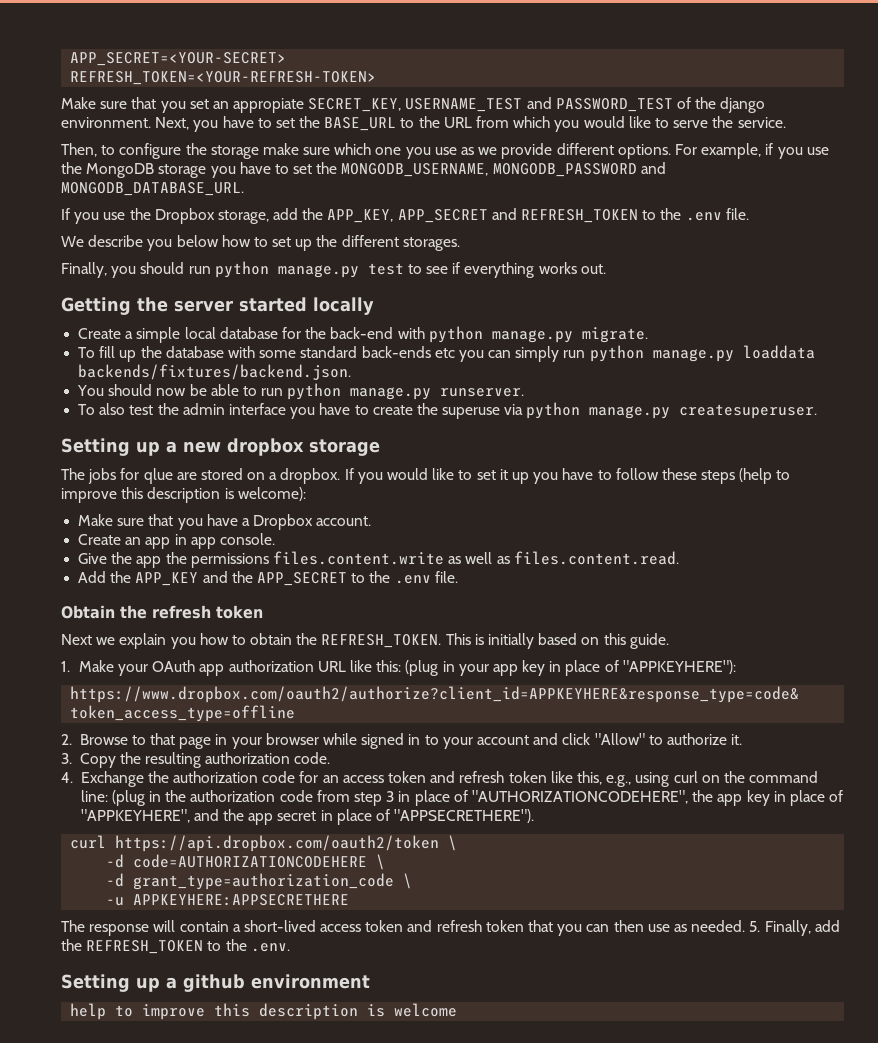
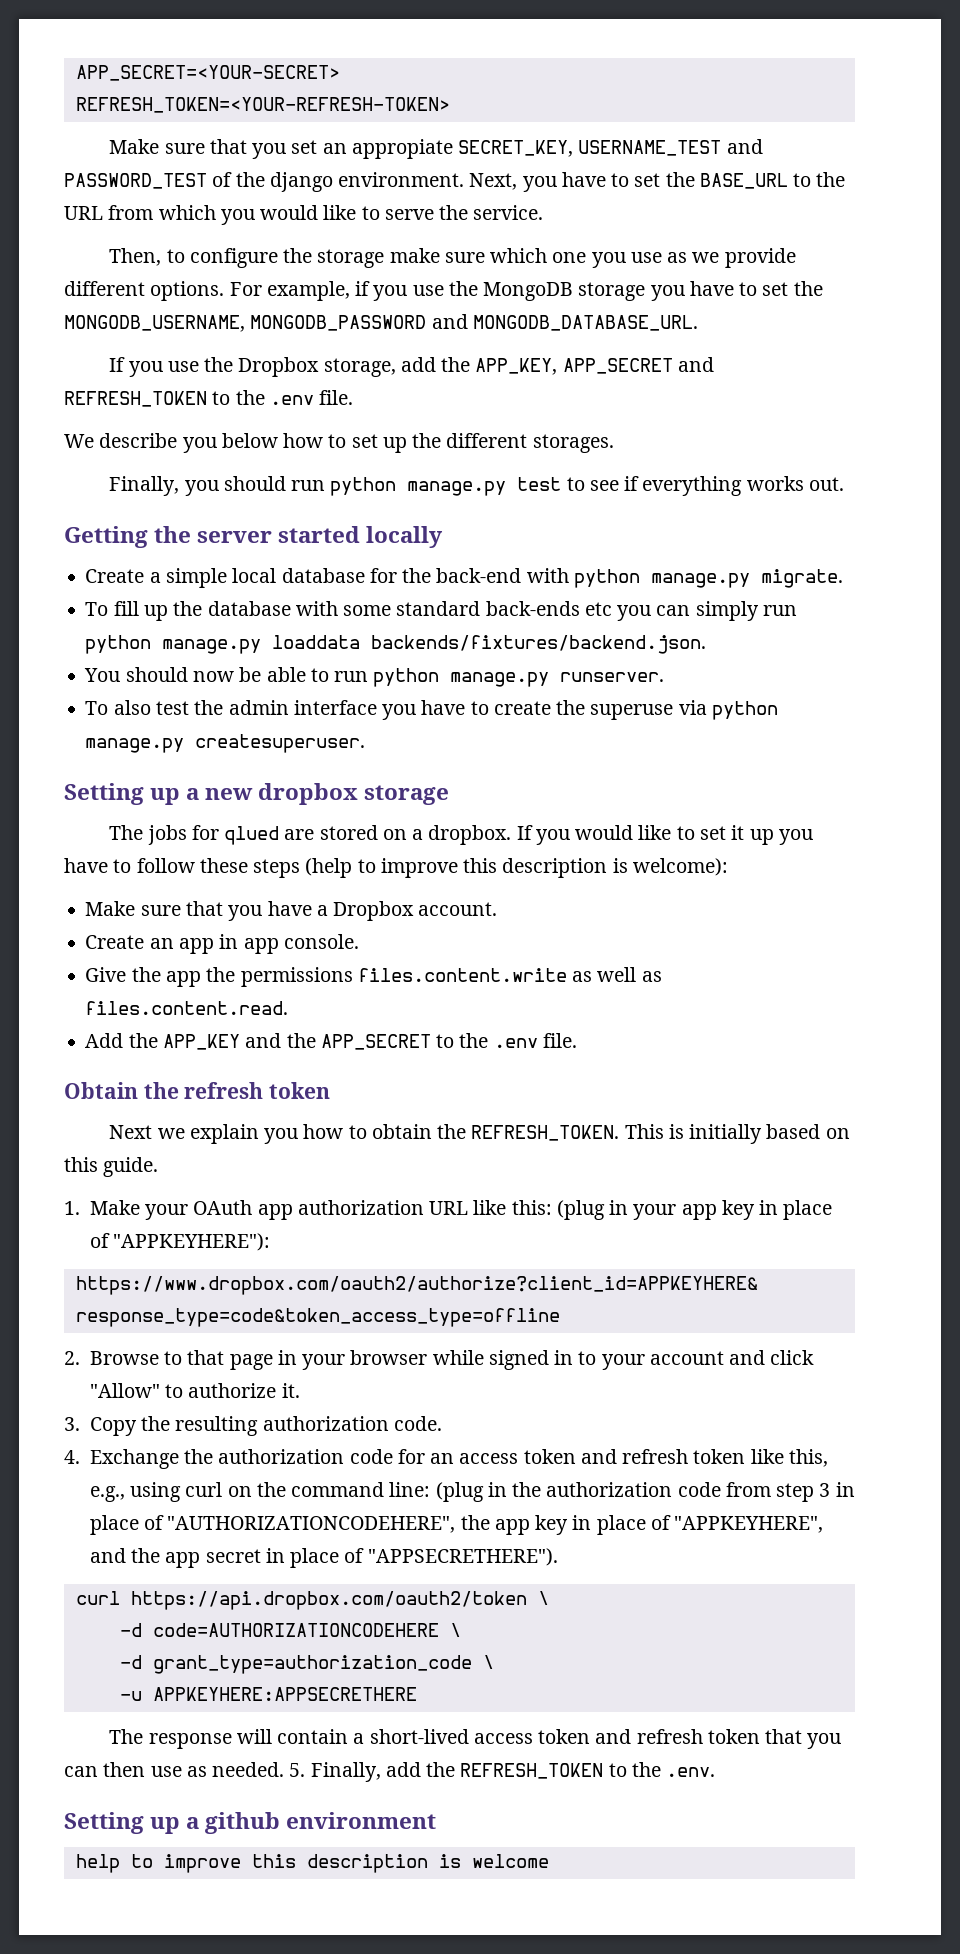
- The jobs for qlue are stored on a dropbox.
+ The jobs for qlued are stored on a dropbox.

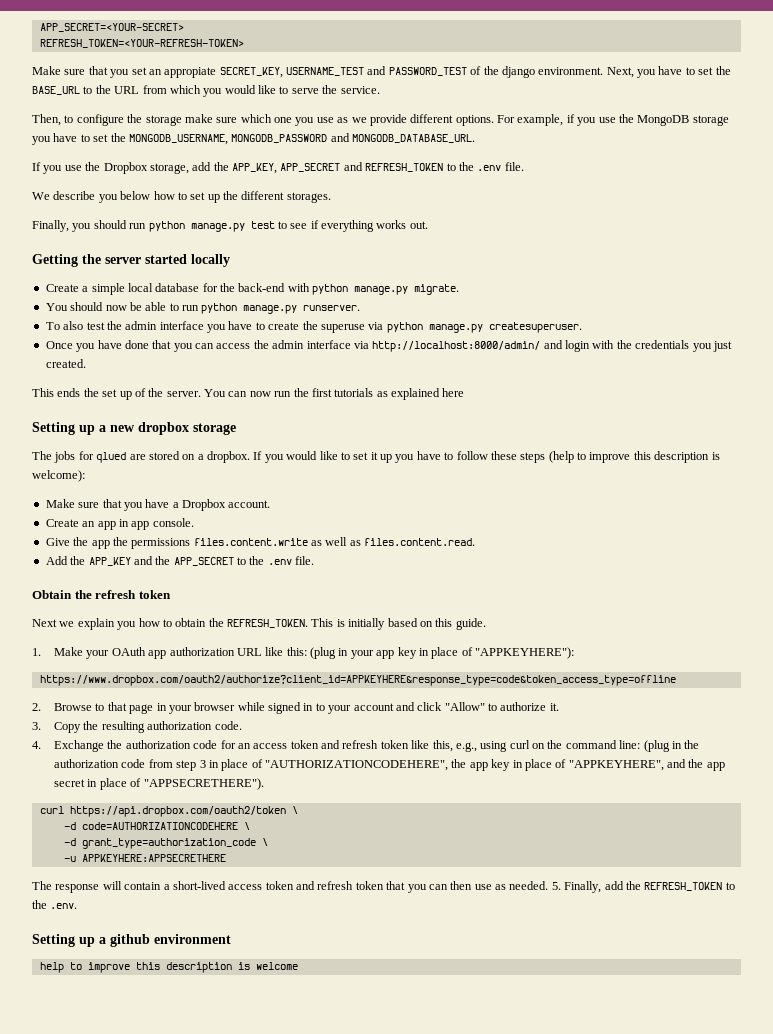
- To fill up the database with some standard back-ends etc you can simply run python manage.py loaddata backends/fixtures/backend.json.
+ Once you have done that you can access the admin interface via http://localhost:8000/admin/ and login with the credentials you just created.
+ This ends the set up of the server. You can now run the first tutorials as explained here

